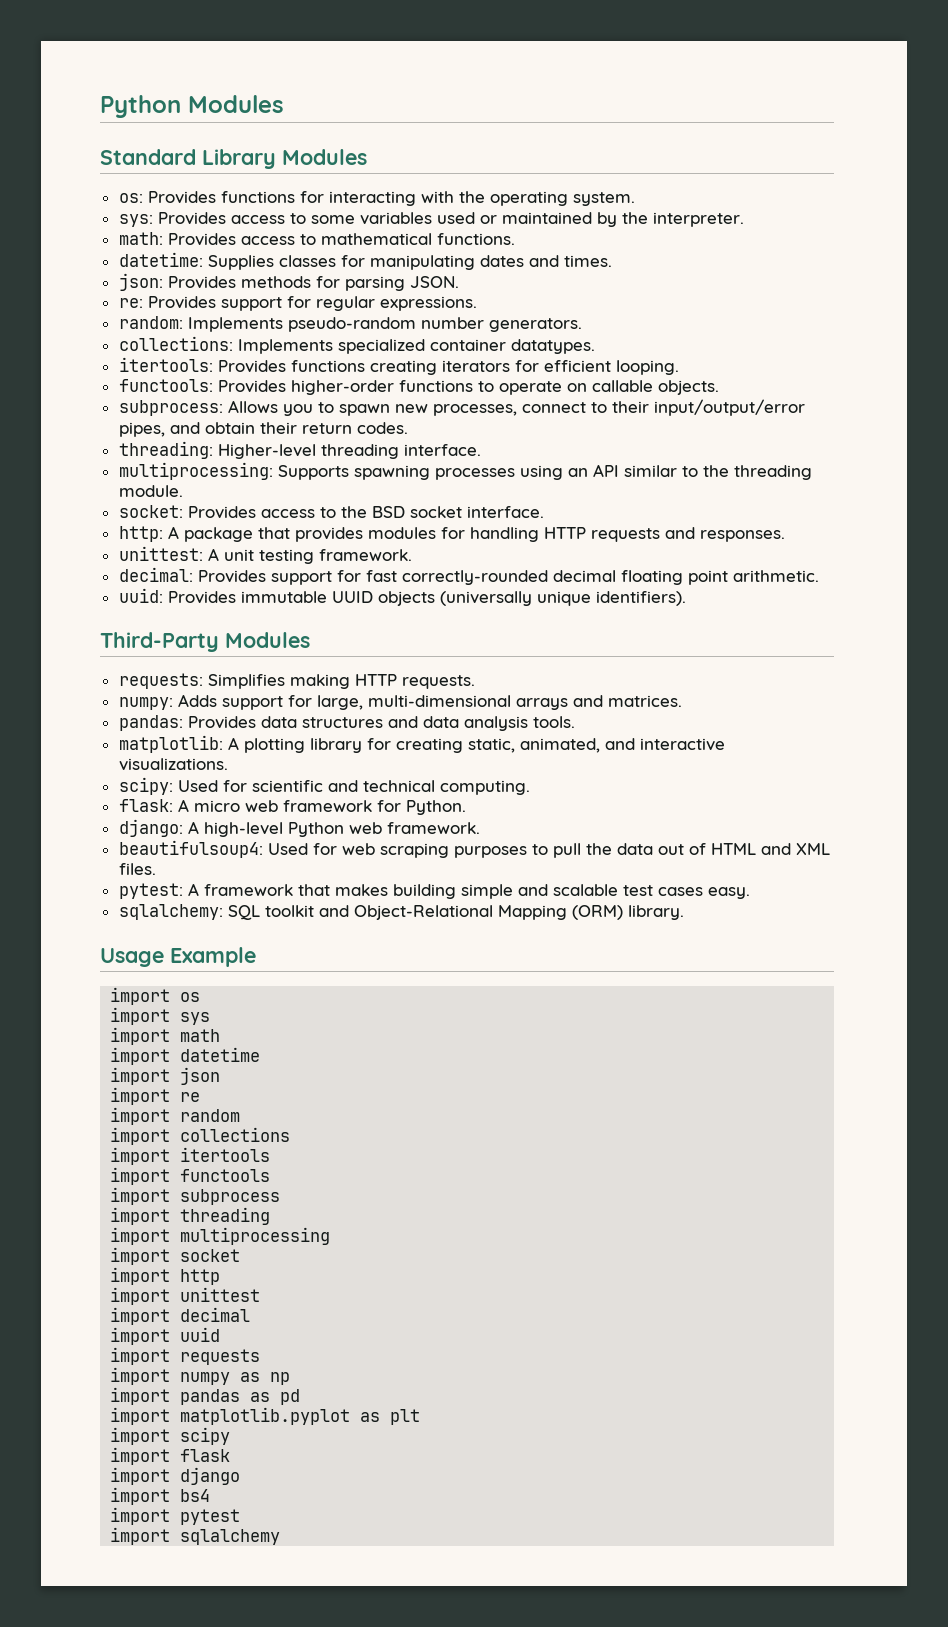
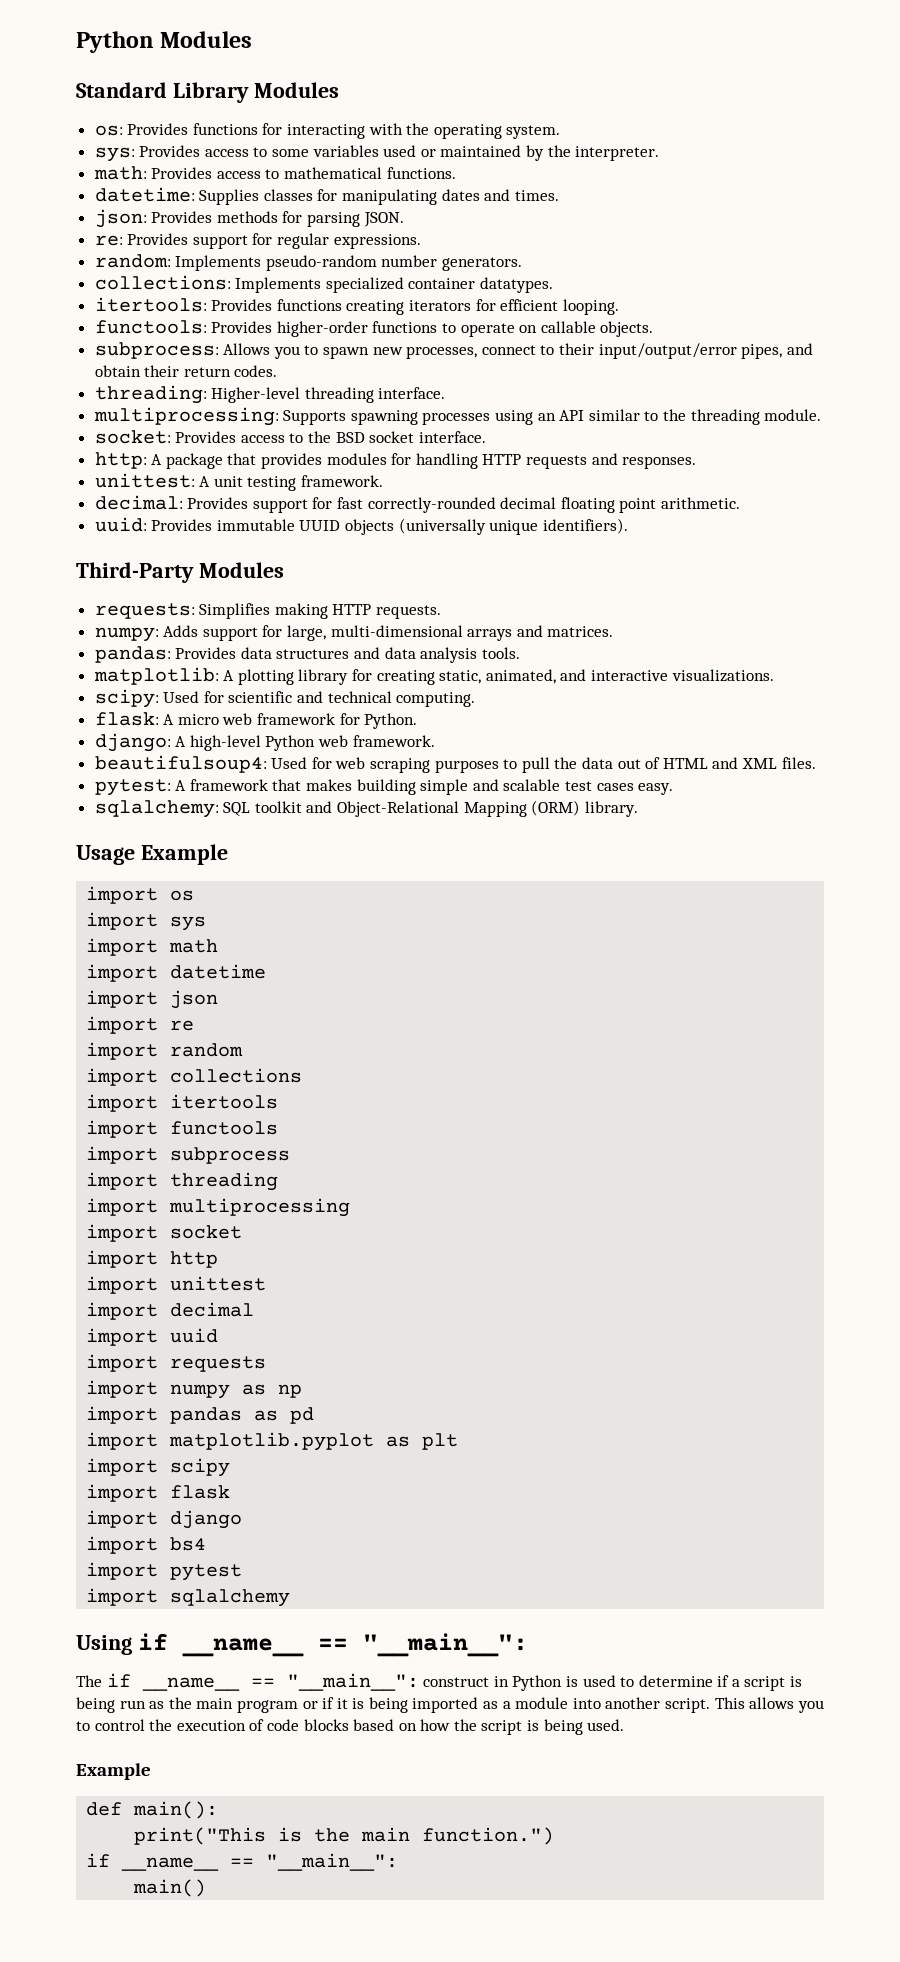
+ Using if __name__ == "__main__":
+ The if __name__ == "__main__": construct in Python is used to determine if a script is being run as the main program or if it is being imported as a module into another script. This allows you to control the execution of code blocks based on how the script is being used.
+ Example
+ def main():
+ print("This is the main function.")
+ if __name__ == "__main__":
+ main()

